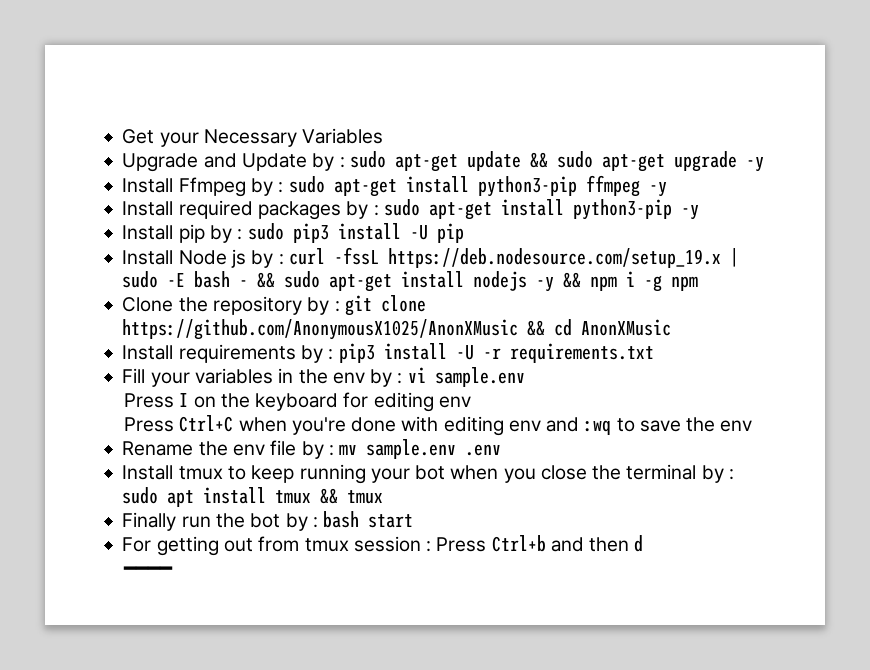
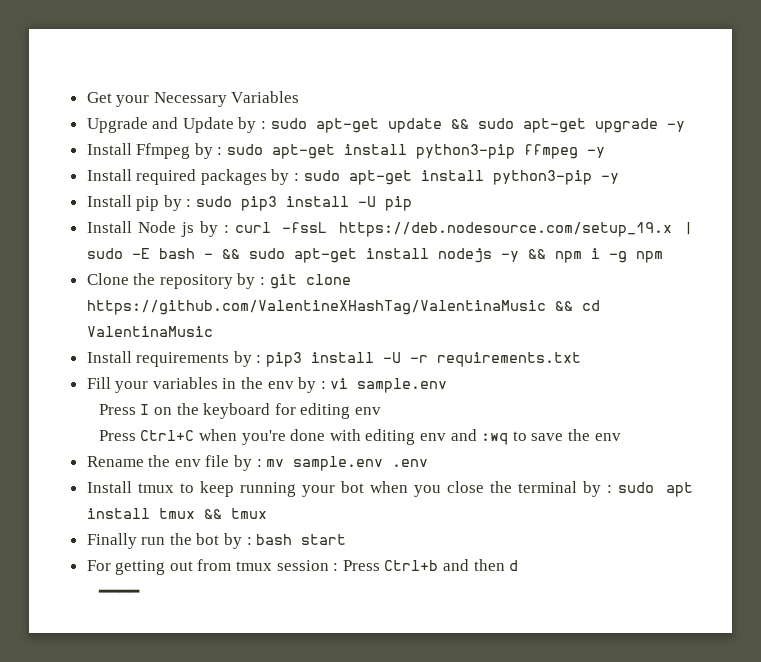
- Clone the repository by : git clone https://github.com/AnonymousX1025/AnonXMusic && cd AnonXMusic
+ Clone the repository by : git clone https://github.com/ValentineXHashTag/ValentinaMusic && cd ValentinaMusic

